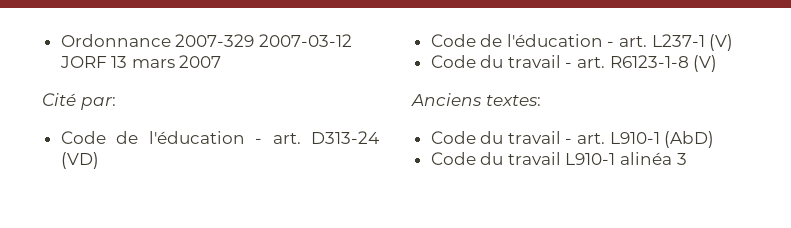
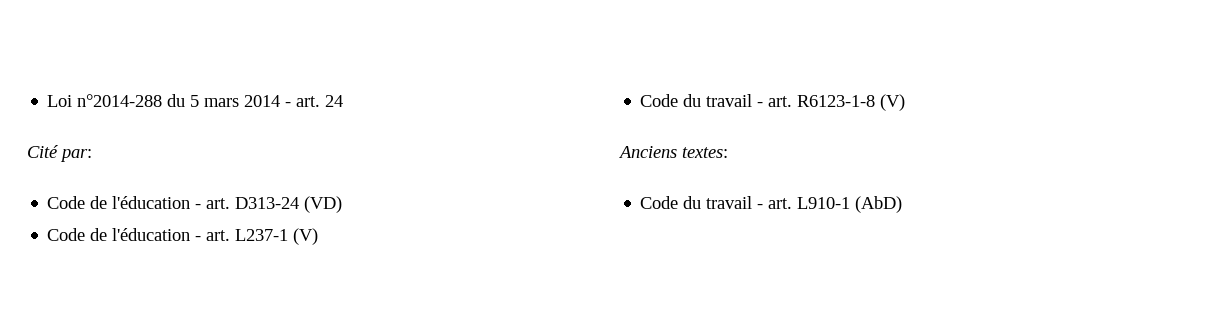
- Ordonnance 2007-329 2007-03-12 JORF 13 mars 2007
+ Loi n°2014-288 du 5 mars 2014 - art. 24
- Code du travail L910-1 alinéa 3

